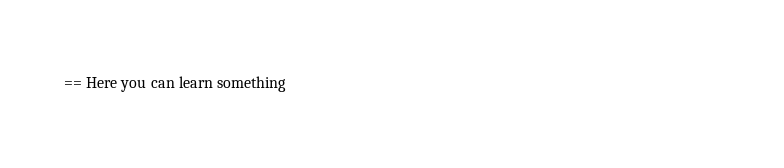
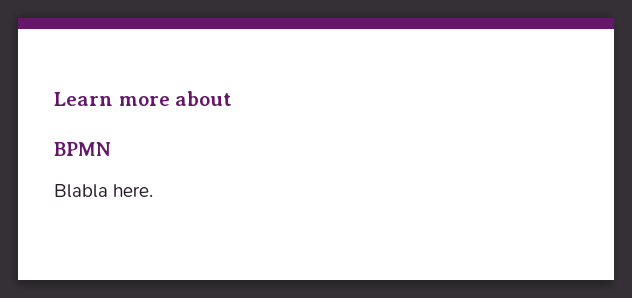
- == Here you can learn something
+ Learn more about
+ BPMN
+ Blabla here.

